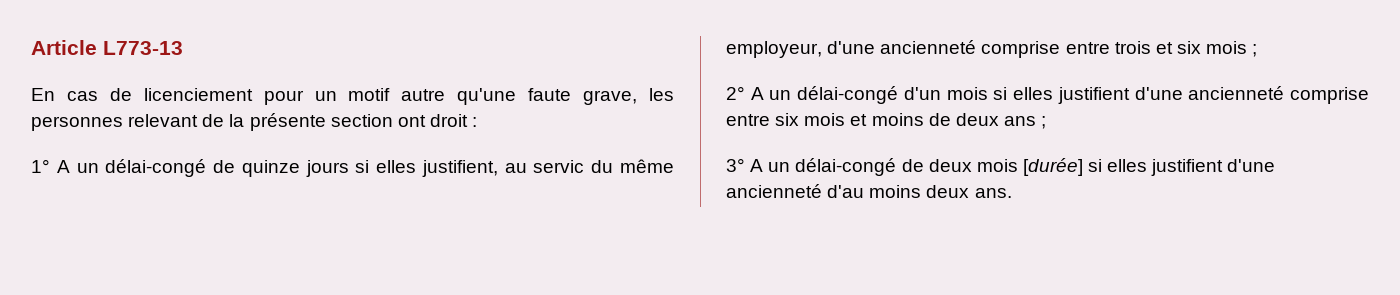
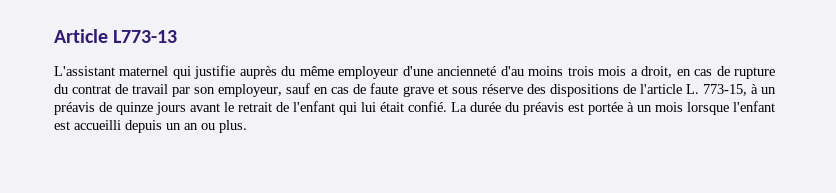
- En cas de licenciement pour un motif autre qu'une faute grave, les personnes relevant de la présente section ont droit :
- 1° A un délai-congé de quinze jours si elles justifient, au servic du même employeur, d'une ancienneté comprise entre trois et six mois ;
- 2° A un délai-congé d'un mois si elles justifient d'une ancienneté comprise entre six mois et moins de deux ans ;
- 3° A un délai-congé de deux mois [durée] si elles justifient d'une ancienneté d'au moins deux ans.
+ L'assistant maternel qui justifie auprès du même employeur d'une ancienneté d'au moins trois mois a droit, en cas de rupture du contrat de travail par son employeur, sauf en cas de faute grave et sous réserve des dispositions de l'article L. 773-15, à un préavis de quinze jours avant le retrait de l'enfant qui lui était confié. La durée du préavis est portée à un mois lorsque l'enfant est accueilli depuis un an ou plus.

